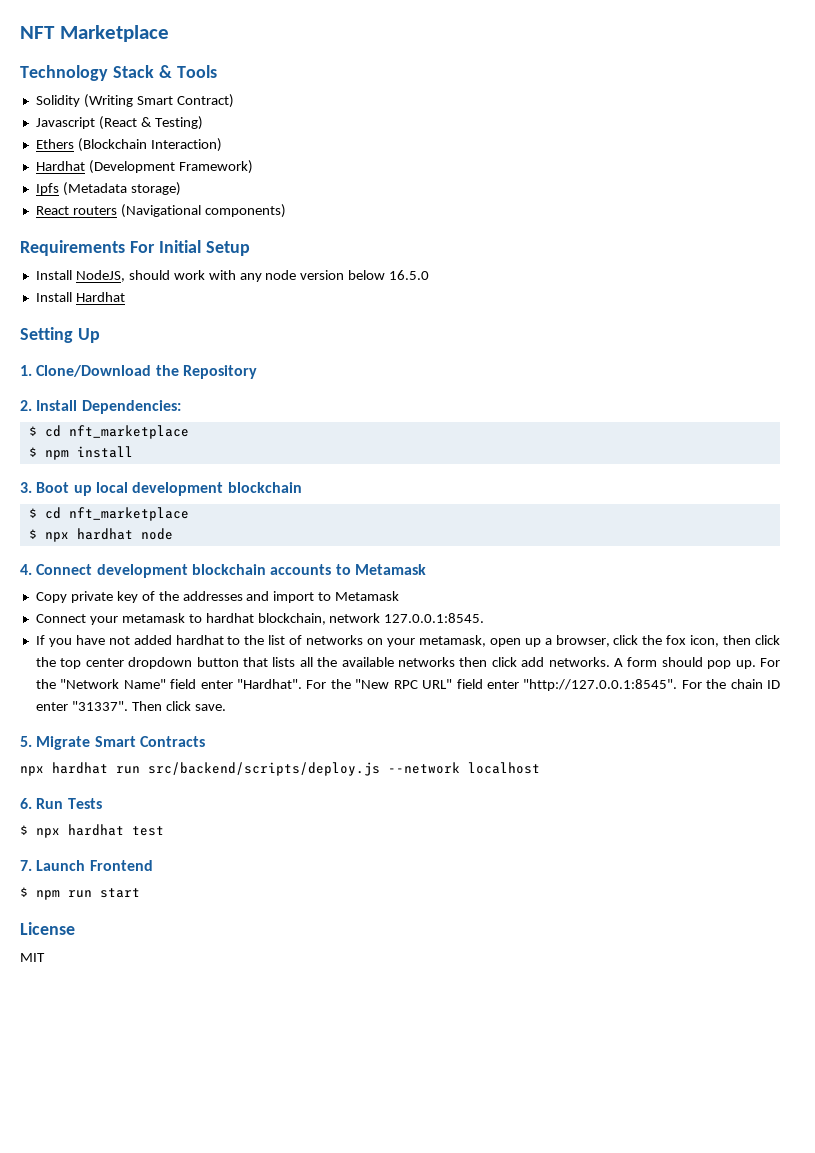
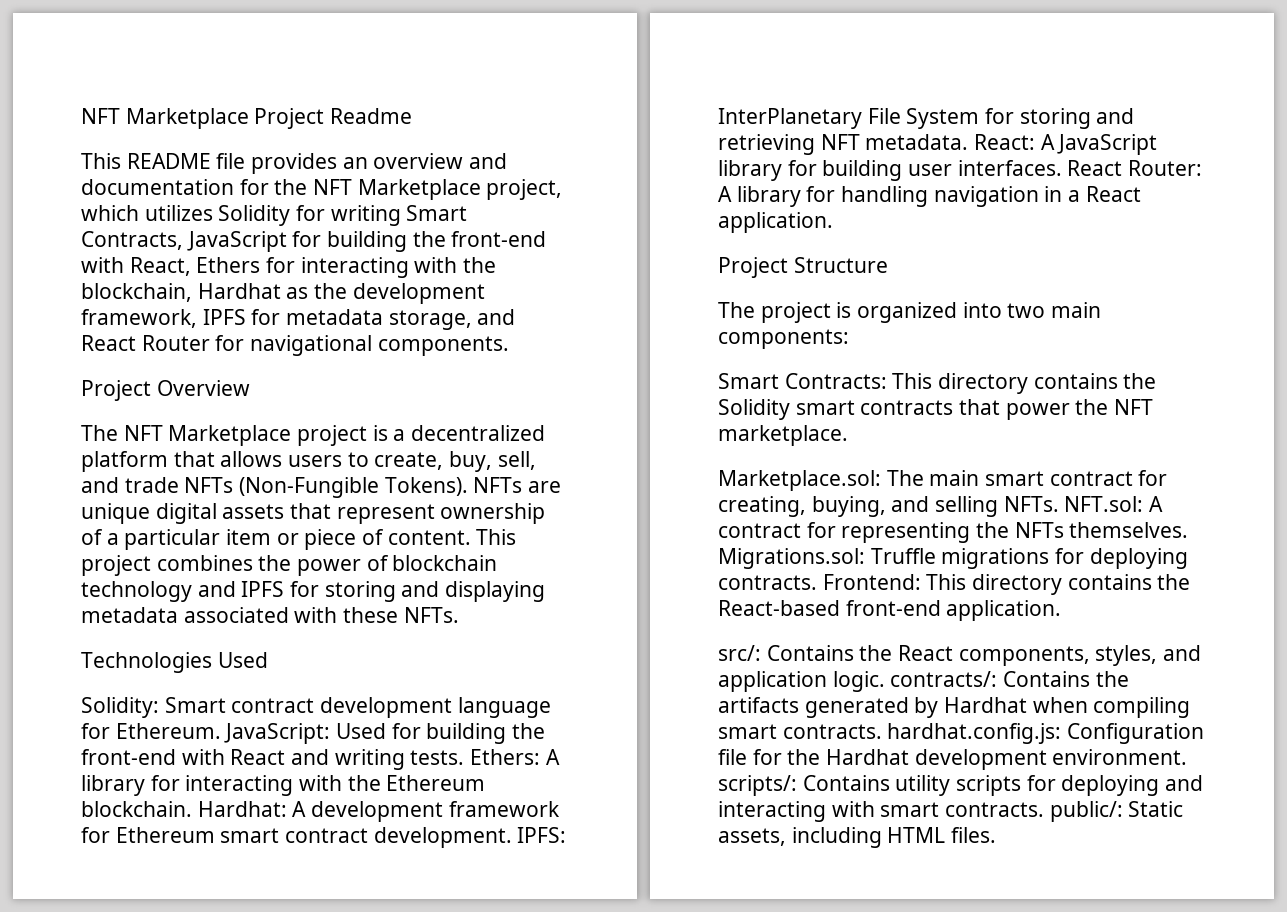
- NFT Marketplace
- Technology Stack & Tools
- Solidity (Writing Smart Contract)
- Javascript (React & Testing)
- Ethers (Blockchain Interaction)
- Hardhat (Development Framework)
- Ipfs (Metadata storage)
- React routers (Navigational components)
- Requirements For Initial Setup
- Install NodeJS, should work with any node version below 16.5.0
- Install Hardhat
- Setting Up
- 1. Clone/Download the Repository
- 2. Install Dependencies:
- $ cd nft_marketplace
- $ npm install
- 3. Boot up local development blockchain
- $ cd nft_marketplace
- $ npx hardhat node
- 4. Connect development blockchain accounts to Metamask
- Copy private key of the addresses and import to Metamask
- Connect your metamask to hardhat blockchain, network 127.0.0.1:8545.
- If you have not added hardhat to the list of networks on your metamask, open up a browser, click the fox icon, then click the top center dropdown button that lists all the available networks then click add networks. A form should pop up. For the "Network Name" field enter "Hardhat". For the "New RPC URL" field enter "http://127.0.0.1:8545". For the chain ID enter "31337". Then click save.
- 5. Migrate Smart Contracts
- npx hardhat run src/backend/scripts/deploy.js --network localhost
- 6. Run Tests
- $ npx hardhat test
- 7. Launch Frontend
- $ npm run start
- License
- MIT
+ NFT Marketplace Project Readme
+ This README file provides an overview and documentation for the NFT Marketplace project, which utilizes Solidity for writing Smart Contracts, JavaScript for building the front-end with React, Ethers for interacting with the blockchain, Hardhat as the development framework, IPFS for metadata storage, and React Router for navigational components.
+ Project Overview
+ The NFT Marketplace project is a decentralized platform that allows users to create, buy, sell, and trade NFTs (Non-Fungible Tokens). NFTs are unique digital assets that represent ownership of a particular item or piece of content. This project combines the power of blockchain technology and IPFS for storing and displaying metadata associated with these NFTs.
+ Technologies Used
+ Solidity: Smart contract development language for Ethereum. JavaScript: Used for building the front-end with React and writing tests. Ethers: A library for interacting with the Ethereum blockchain. Hardhat: A development framework for Ethereum smart contract development. IPFS: InterPlanetary File System for storing and retrieving NFT metadata. React: A JavaScript library for building user interfaces. React Router: A library for handling navigation in a React application.
+ Project Structure
+ The project is organized into two main components:
+ Smart Contracts: This directory contains the Solidity smart contracts that power the NFT marketplace.
+ Marketplace.sol: The main smart contract for creating, buying, and selling NFTs. NFT.sol: A contract for representing the NFTs themselves. Migrations.sol: Truffle migrations for deploying contracts. Frontend: This directory contains the React-based front-end application.
+ src/: Contains the React components, styles, and application logic. contracts/: Contains the artifacts generated by Hardhat when compiling smart contracts. hardhat.config.js: Configuration file for the Hardhat development environment. scripts/: Contains utility scripts for deploying and interacting with smart contracts. public/: Static assets, including HTML files.

